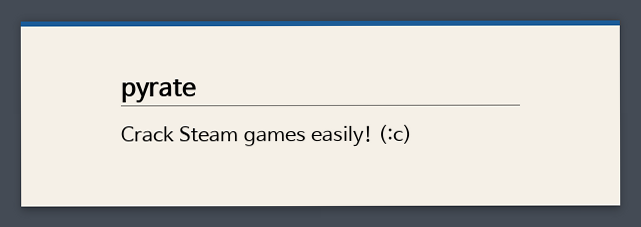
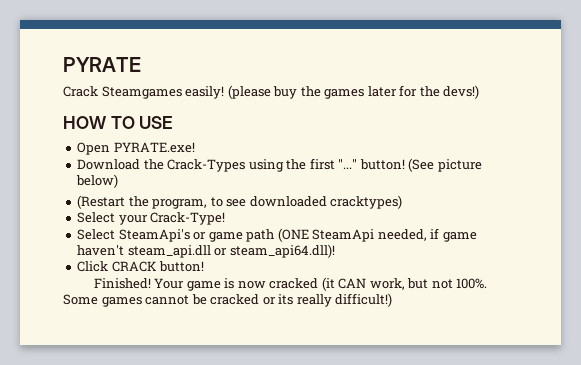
- pyrate
+ PYRATE
- Crack Steam games easily! (:c)
+ Crack Steamgames easily! (please buy the games later for the devs!)
+ HOW TO USE
+ Open PYRATE.exe!
+ Download the Crack-Types using the first "..." button! (See picture below)
+ (Restart the program, to see downloaded cracktypes)
+ Select your Crack-Type!
+ Select SteamApi's or game path (ONE SteamApi needed, if game haven't steam_api.dll or steam_api64.dll)!
+ Click CRACK button!
+ Finished! Your game is now cracked (it CAN work, but not 100%. Some games cannot be cracked or its really difficult!)

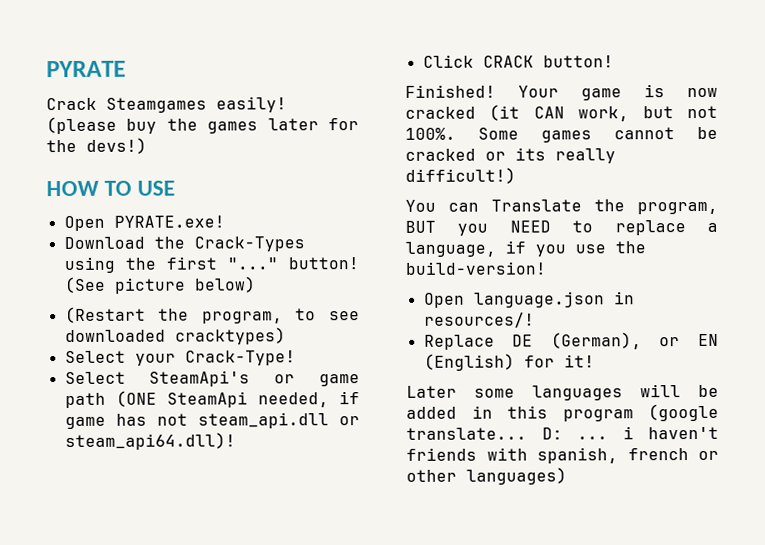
- Select SteamApi's or game path (ONE SteamApi needed, if game haven't steam_api.dll or steam_api64.dll)!
+ Select SteamApi's or game path (ONE SteamApi needed, if game has not steam_api.dll or steam_api64.dll)!
+ You can Translate the program, BUT you NEED to replace a language, if you use the build-version!
+ Open language.json in resources/!
+ Replace DE (German), or EN (English) for it!
+ Later some languages will be added in this program (google translate... D: ... i haven't friends with spanish, french or other languages)

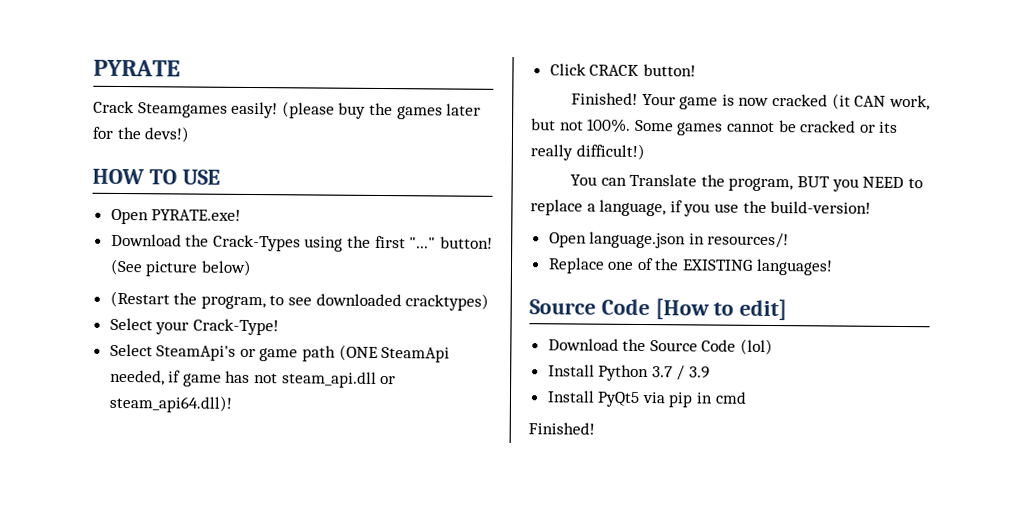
- Replace DE (German), or EN (English) for it!
- Later some languages will be added in this program (google translate... D: ... i haven't friends with spanish, french or other languages)
+ Replace one of the EXISTING languages!
+ Source Code [How to edit]
+ Download the Source Code (lol)
+ Install Python 3.7 / 3.9
+ Install PyQt5 via pip in cmd
+ Finished!

